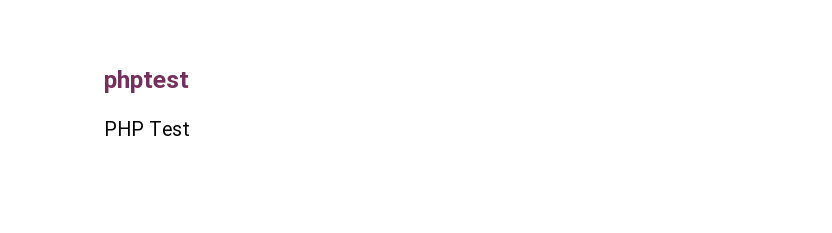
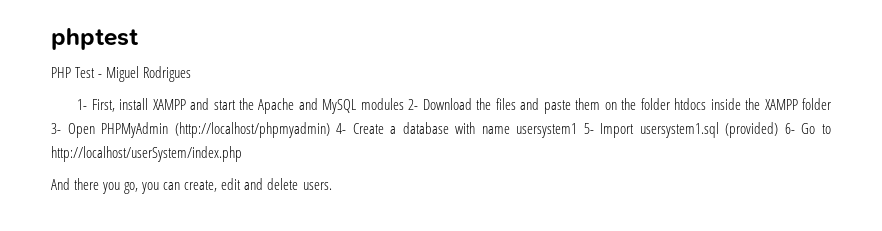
- PHP Test
+ PHP Test - Miguel Rodrigues
+ 1- First, install XAMPP and start the Apache and MySQL modules 2- Download the files and paste them on the folder htdocs inside the XAMPP folder 3- Open PHPMyAdmin (http://localhost/phpmyadmin) 4- Create a database with name usersystem1 5- Import usersystem1.sql (provided) 6- Go to http://localhost/userSystem/index.php
+ And there you go, you can create, edit and delete users.

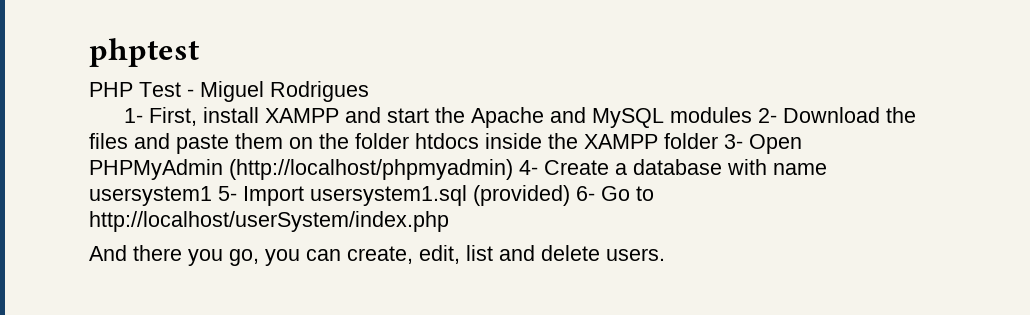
- And there you go, you can create, edit and delete users.
+ And there you go, you can create, edit, list and delete users.

